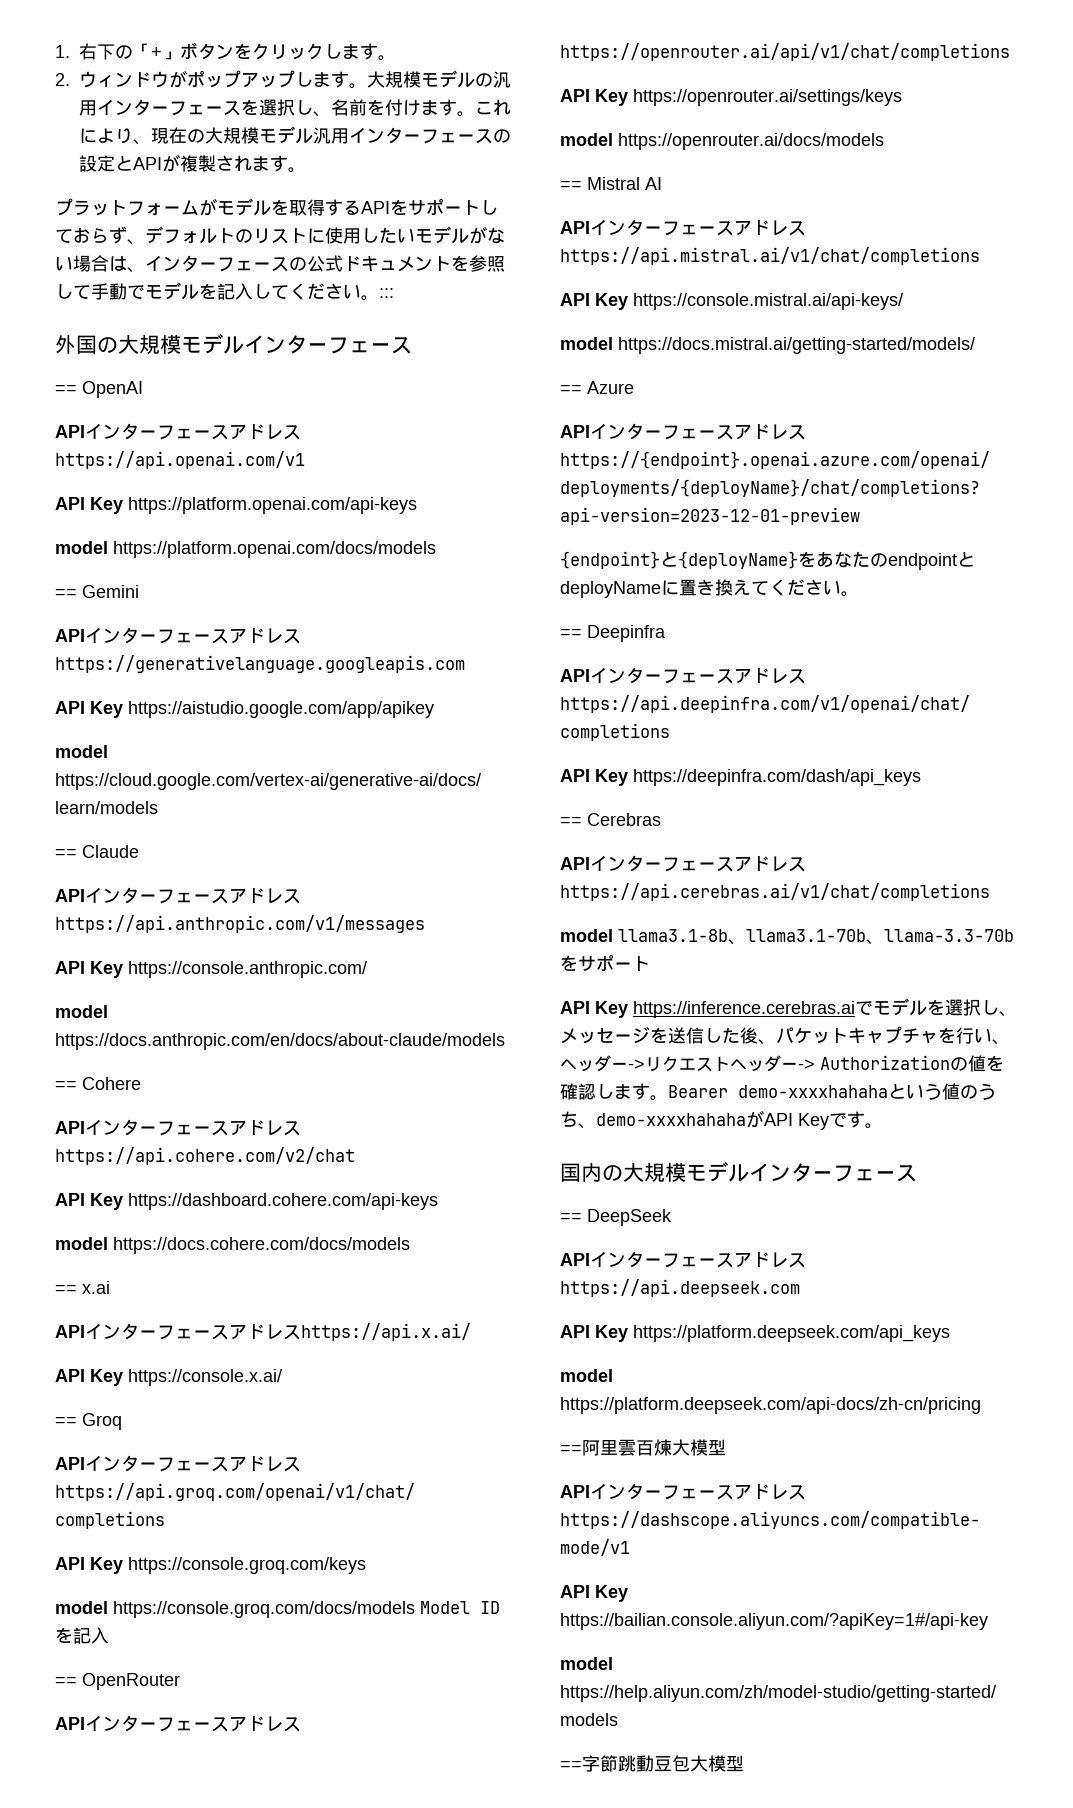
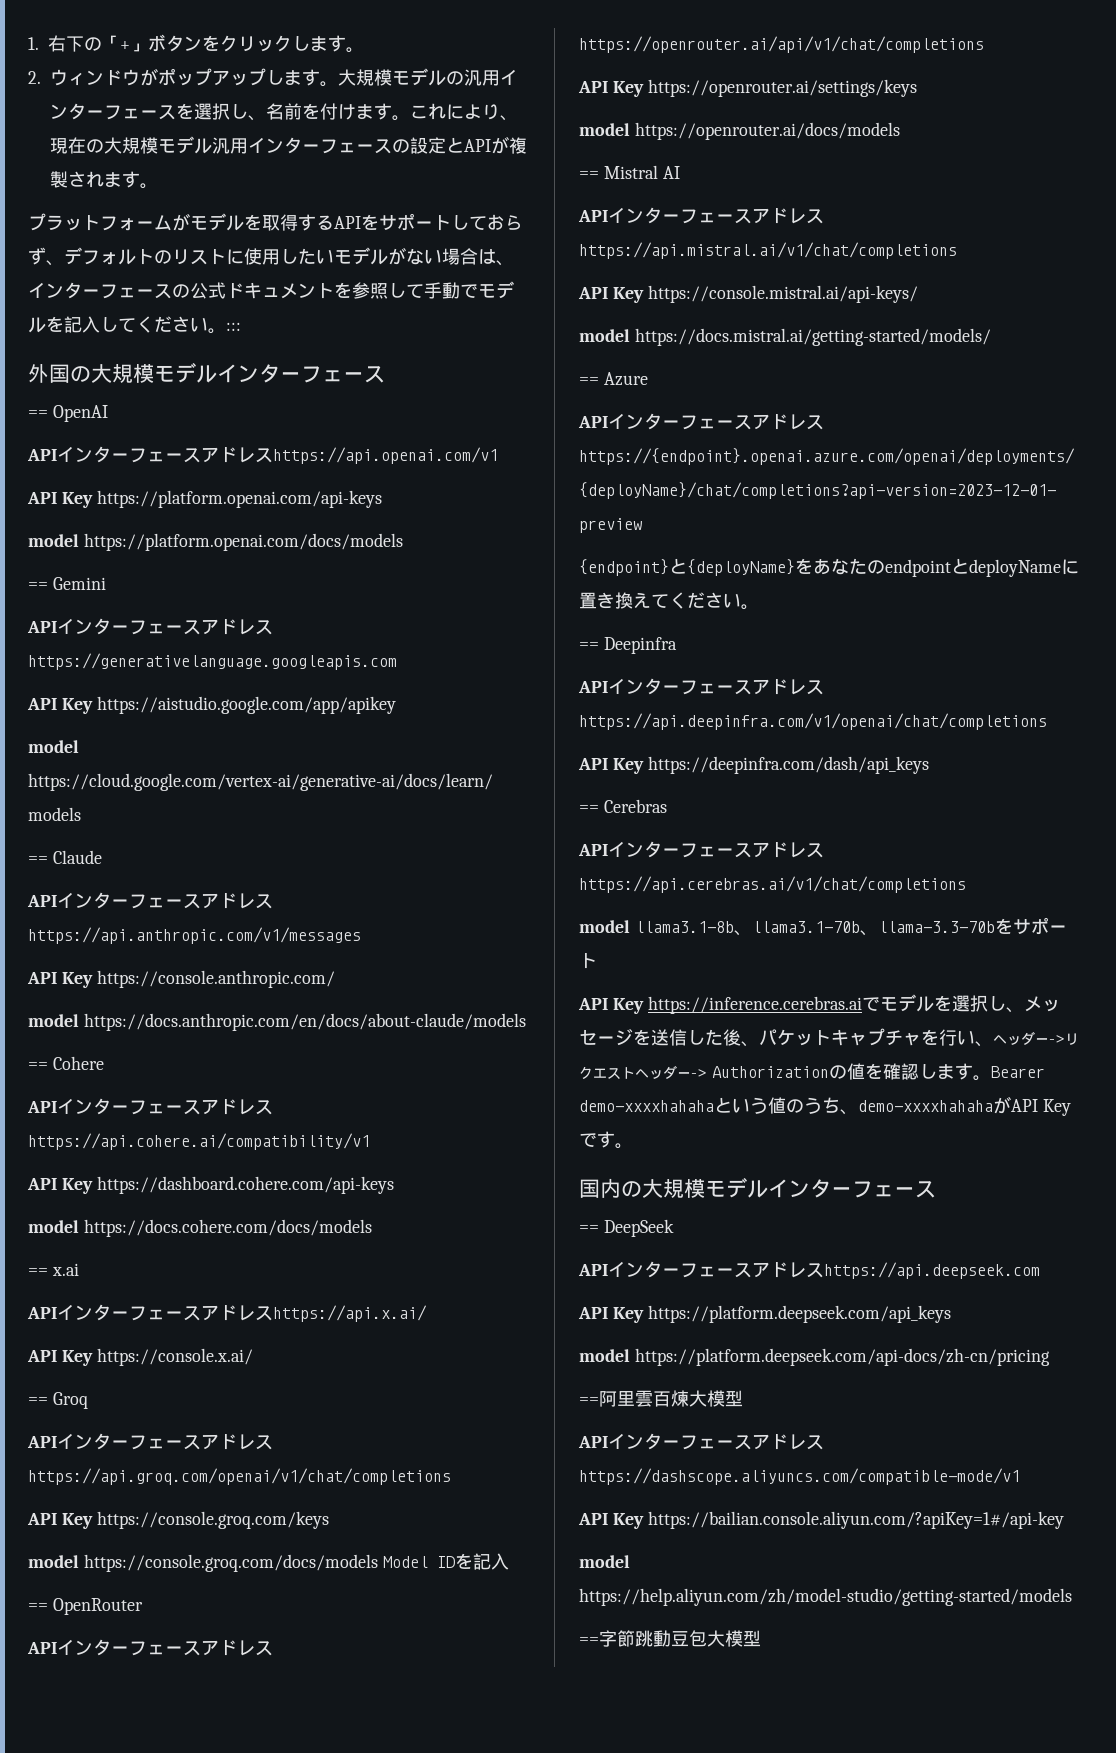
- APIインターフェースアドレスhttps://api.cohere.com/v2/chat
+ APIインターフェースアドレスhttps://api.cohere.ai/compatibility/v1

